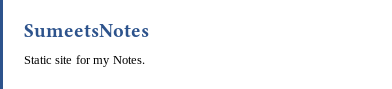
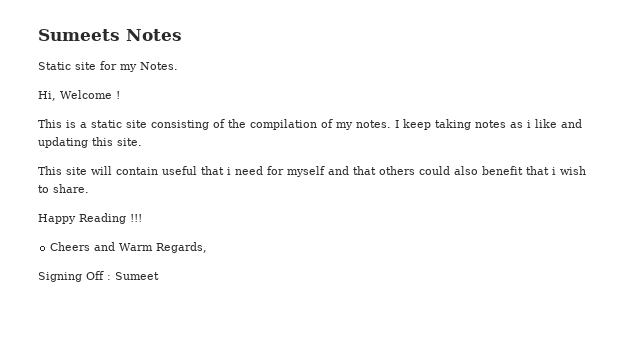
- SumeetsNotes
+ Sumeets Notes
+ Hi, Welcome !
+ This is a static site consisting of the compilation of my notes. I keep taking notes as i like and updating this site.
+ This site will contain useful that i need for myself and that others could also benefit that i wish to share.
+ Happy Reading !!!
+ Cheers and Warm Regards,
+ Signing Off : Sumeet

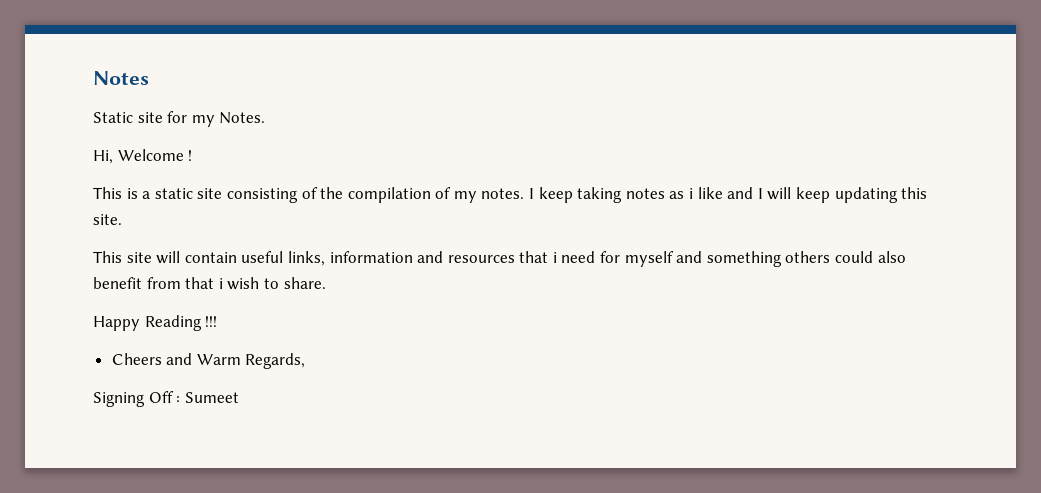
- Sumeets Notes
+ Notes
- I keep taking notes as i like and updating this site.
+ I keep taking notes as i like and I will keep updating this site.
- This site will contain useful that i need for myself and that others could also benefit that i wish to share.
+ This site will contain useful links, information and resources that i need for myself and something others could also benefit from that i wish to share.

